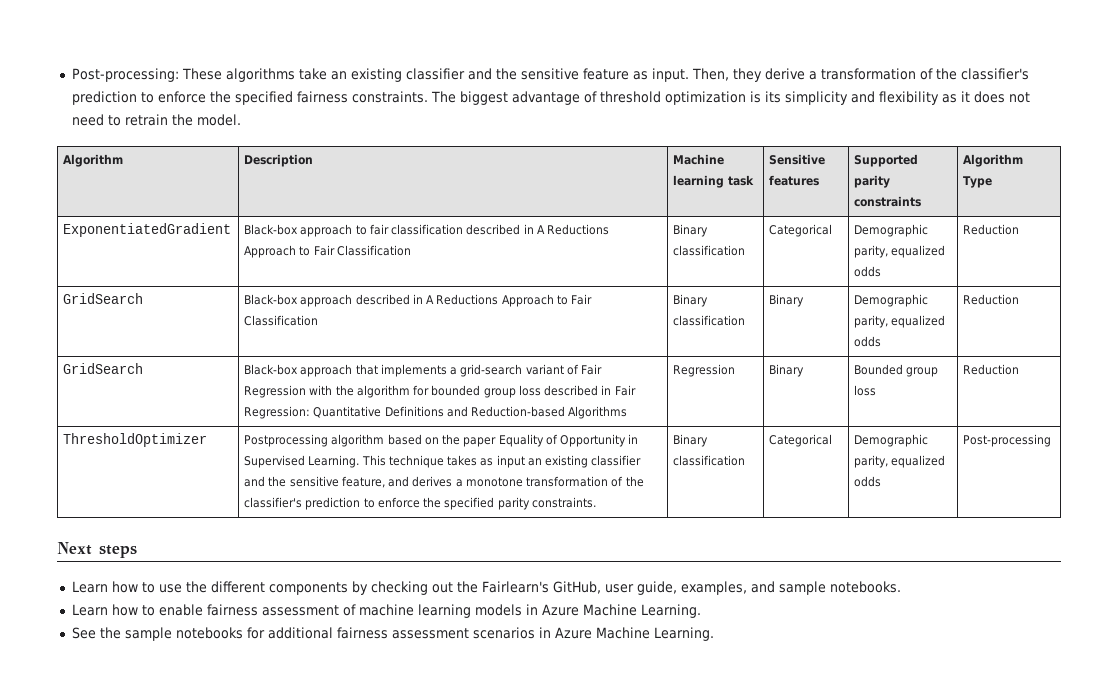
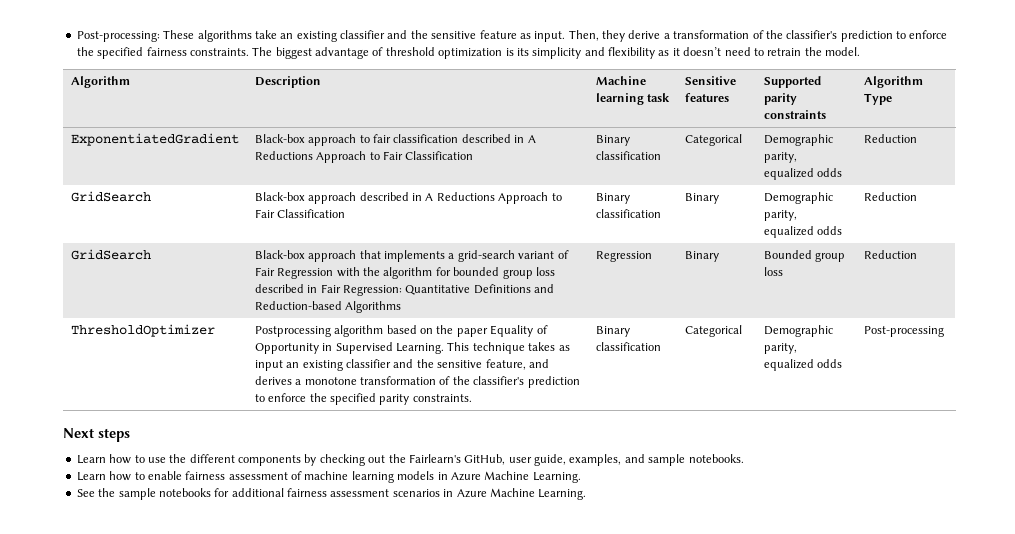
- The biggest advantage of threshold optimization is its simplicity and flexibility as it does not need to retrain the model.
+ The biggest advantage of threshold optimization is its simplicity and flexibility as it doesn’t need to retrain the model.

